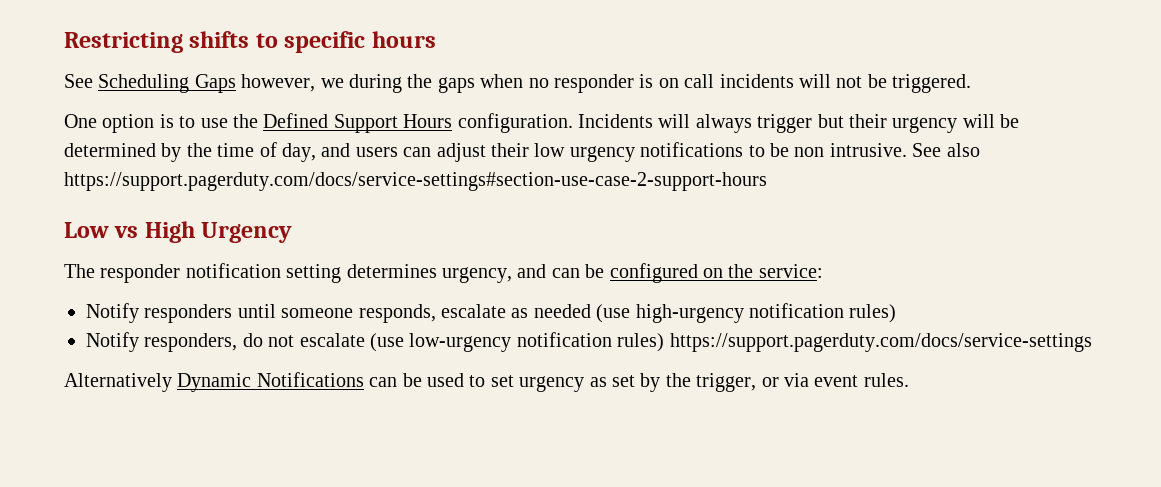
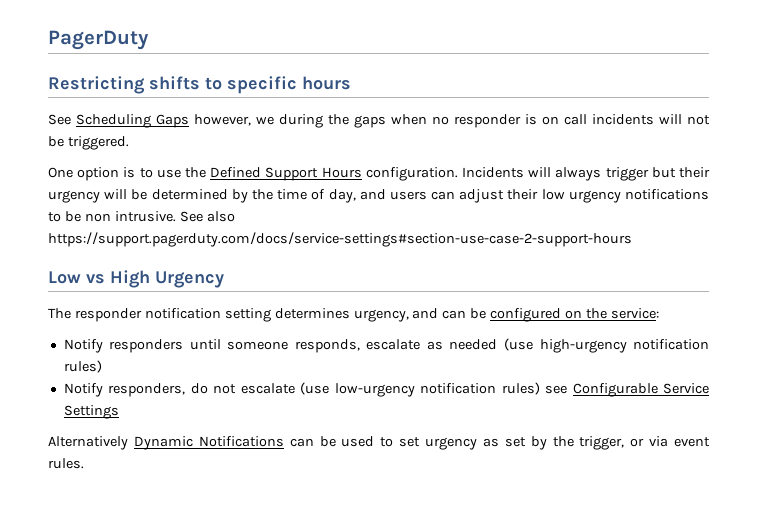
+ PagerDuty
- Notify responders, do not escalate (use low-urgency notification rules) https://support.pagerduty.com/docs/service-settings
+ Notify responders, do not escalate (use low-urgency notification rules) see Configurable Service Settings

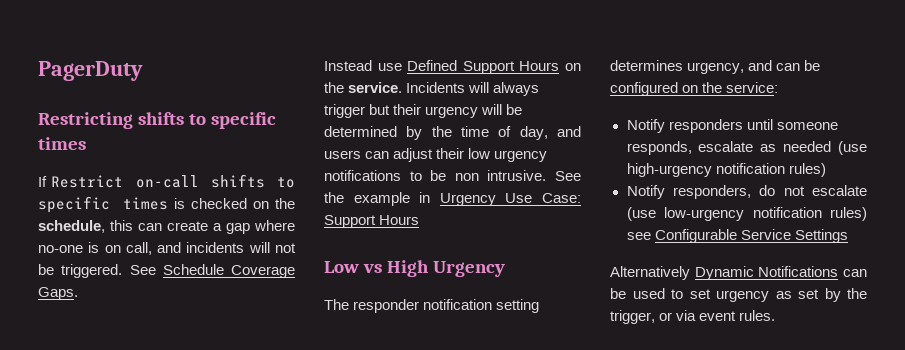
- Restricting shifts to specific hours
- See Scheduling Gaps however, we during the gaps when no responder is on call incidents will not be triggered.
- One option is to use the Defined Support Hours configuration.
+ Restricting shifts to specific times
+ If Restrict on-call shifts to specific times is checked on the schedule, this can create a gap where no-one is on call, and incidents will not be triggered. See Schedule Coverage Gaps.
+ Instead use Defined Support Hours on the service.
- See also https://support.pagerduty.com/docs/service-settings#section-use-case-2-support-hours
+ See the example in Urgency Use Case: Support Hours

